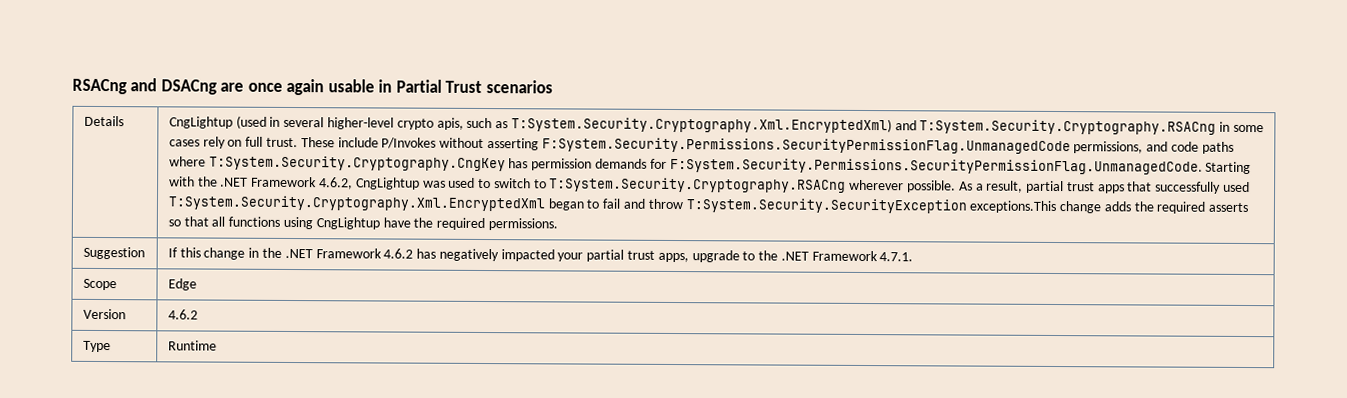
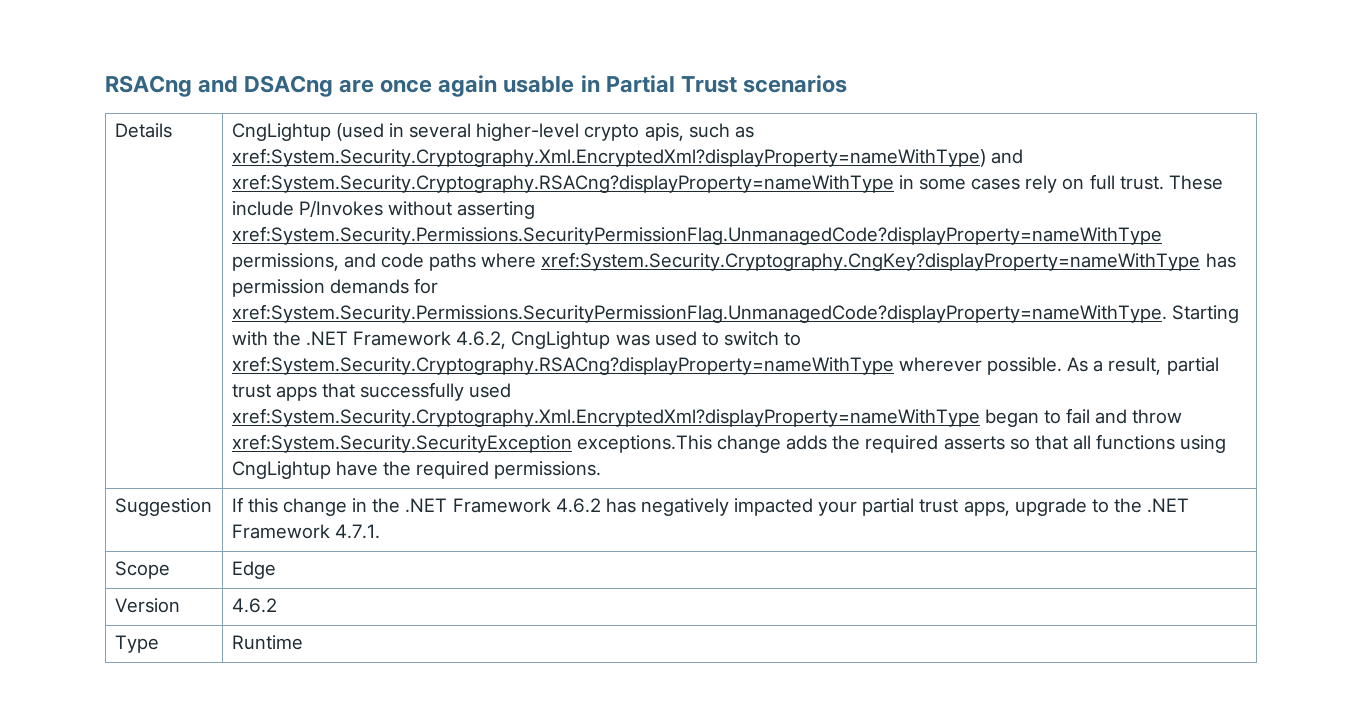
- CngLightup (used in several higher-level crypto apis, such as T:System.Security.Cryptography.Xml.EncryptedXml) and T:System.Security.Cryptography.RSACng in some cases rely on full trust.
+ CngLightup (used in several higher-level crypto apis, such as xref:System.Security.Cryptography.Xml.EncryptedXml?displayProperty=nameWithType) and xref:System.Security.Cryptography.RSACng?displayProperty=nameWithType in some cases rely on full trust.
- These include P/Invokes without asserting F:System.Security.Permissions.SecurityPermissionFlag.UnmanagedCode permissions, and code paths where T:System.Security.Cryptography.CngKey has permission demands for F:System.Security.Permissions.SecurityPermissionFlag.UnmanagedCode. Starting with the .NET Framework 4.6.2, CngLightup was used to switch to T:System.Security.Cryptography.RSACng wherever possible.
+ These include P/Invokes without asserting xref:System.Security.Permissions.SecurityPermissionFlag.UnmanagedCode?displayProperty=nameWithType permissions, and code paths where xref:System.Security.Cryptography.CngKey?displayProperty=nameWithType has permission demands for xref:System.Security.Permissions.SecurityPermissionFlag.UnmanagedCode?displayProperty=nameWithType. Starting with the .NET Framework 4.6.2, CngLightup was used to switch to xref:System.Security.Cryptography.RSACng?displayProperty=nameWithType wherever possible.
- As a result, partial trust apps that successfully used T:System.Security.Cryptography.Xml.EncryptedXml began to fail and throw T:System.Security.SecurityException exceptions.This change adds the required asserts so that all functions using CngLightup have the required permissions.
+ As a result, partial trust apps that successfully used xref:System.Security.Cryptography.Xml.EncryptedXml?displayProperty=nameWithType began to fail and throw xref:System.Security.SecurityException exceptions.This change adds the required asserts so that all functions using CngLightup have the required permissions.

